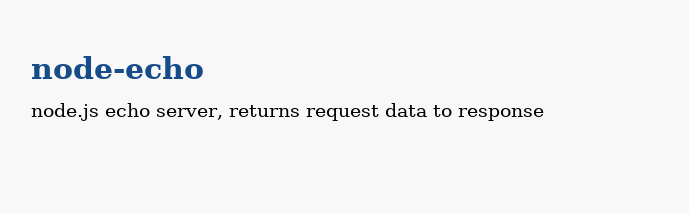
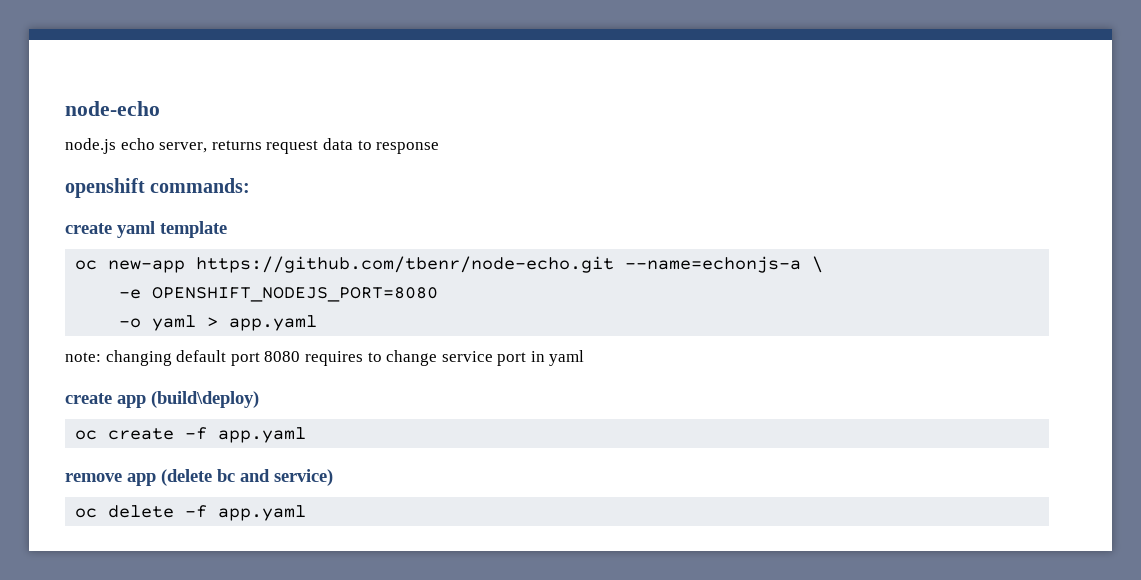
+ openshift commands:
+ create yaml template
+ oc new-app https://github.com/tbenr/node-echo.git --name=echonjs-a \
+ -e OPENSHIFT_NODEJS_PORT=8080
+ -o yaml > app.yaml
+ note: changing default port 8080 requires to change service port in yaml
+ create app (build\deploy)
+ oc create -f app.yaml
+ remove app (delete bc and service)
+ oc delete -f app.yaml

